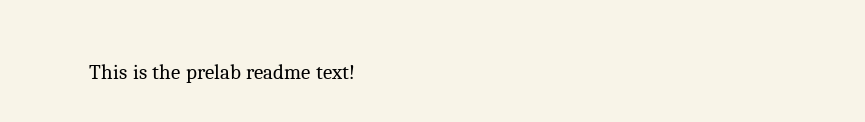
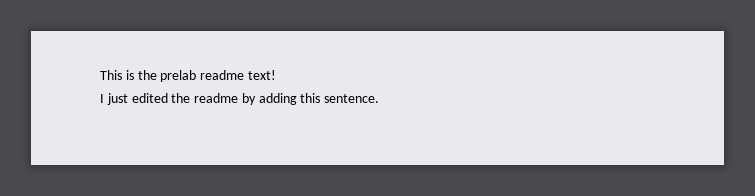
+ I just edited the readme by adding this sentence.

